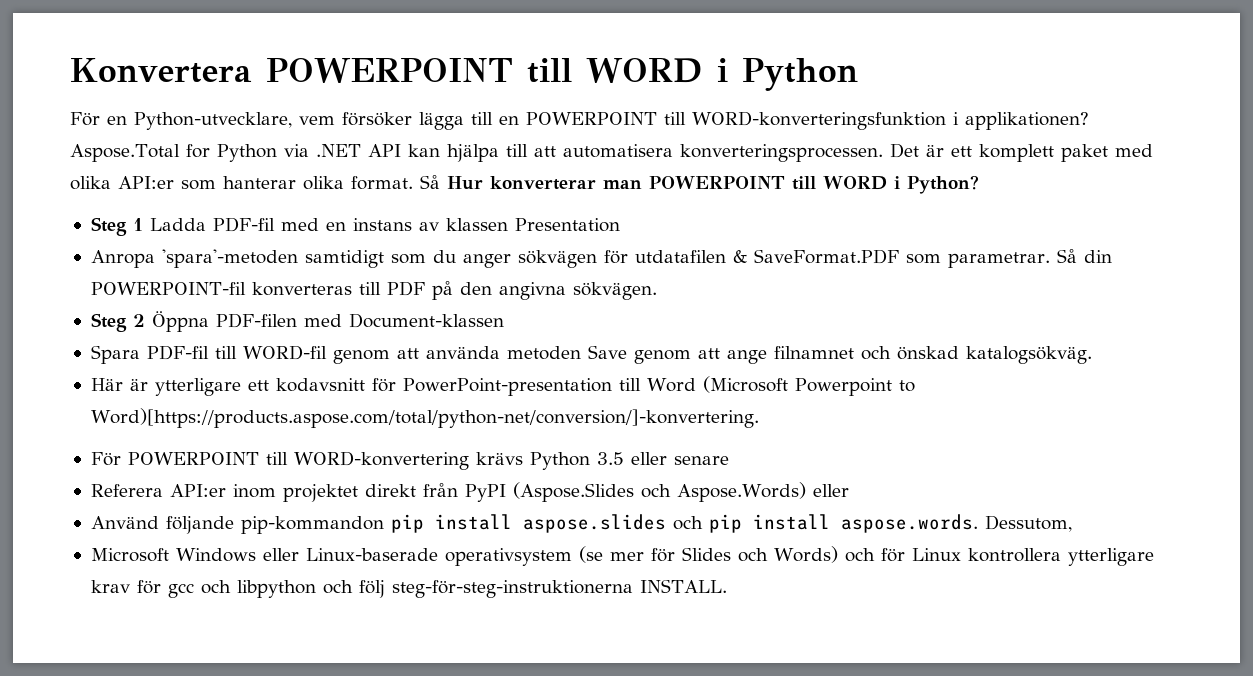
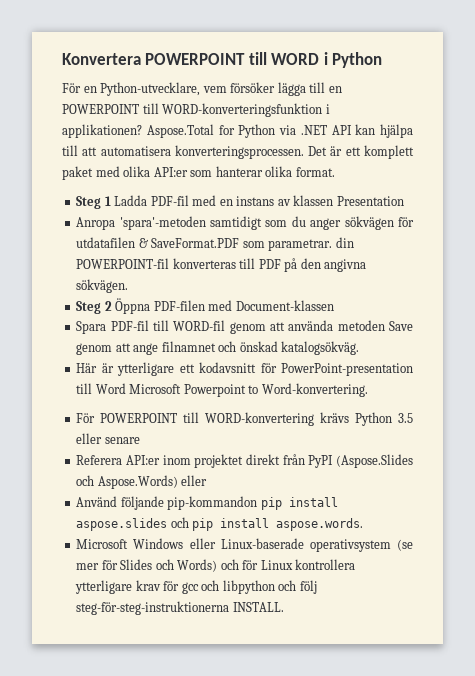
- Så Hur konverterar man POWERPOINT till WORD i Python?
- Anropa 'spara'-metoden samtidigt som du anger sökvägen för utdatafilen & SaveFormat.PDF som parametrar. Så din POWERPOINT-fil konverteras till PDF på den angivna sökvägen.
+ Anropa 'spara'-metoden samtidigt som du anger sökvägen för utdatafilen & SaveFormat.PDF som parametrar. din POWERPOINT-fil konverteras till PDF på den angivna sökvägen.
- Här är ytterligare ett kodavsnitt för PowerPoint-presentation till Word (Microsoft Powerpoint to Word)[https://products.aspose.com/total/python-net/conversion/]-konvertering.
+ Här är ytterligare ett kodavsnitt för PowerPoint-presentation till Word Microsoft Powerpoint to Word-konvertering.
- Använd följande pip-kommandon pip install aspose.slides och pip install aspose.words. Dessutom,
+ Använd följande pip-kommandon pip install aspose.slides och pip install aspose.words.

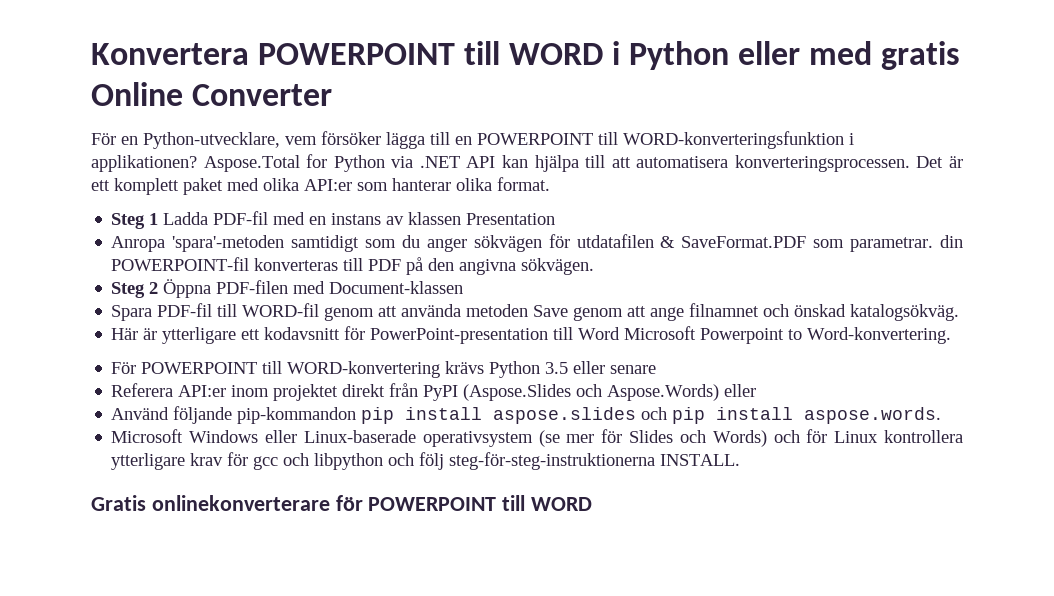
- Konvertera POWERPOINT till WORD i Python
+ Konvertera POWERPOINT till WORD i Python eller med gratis Online Converter
+ Gratis onlinekonverterare för POWERPOINT till WORD

